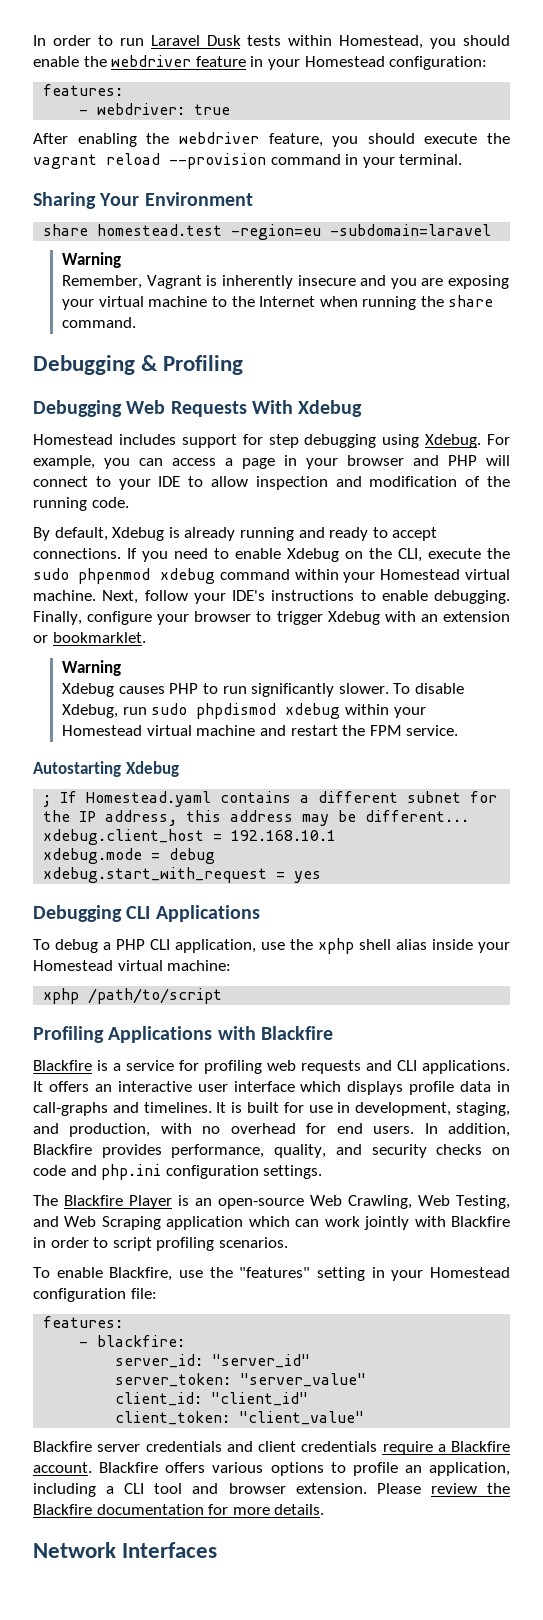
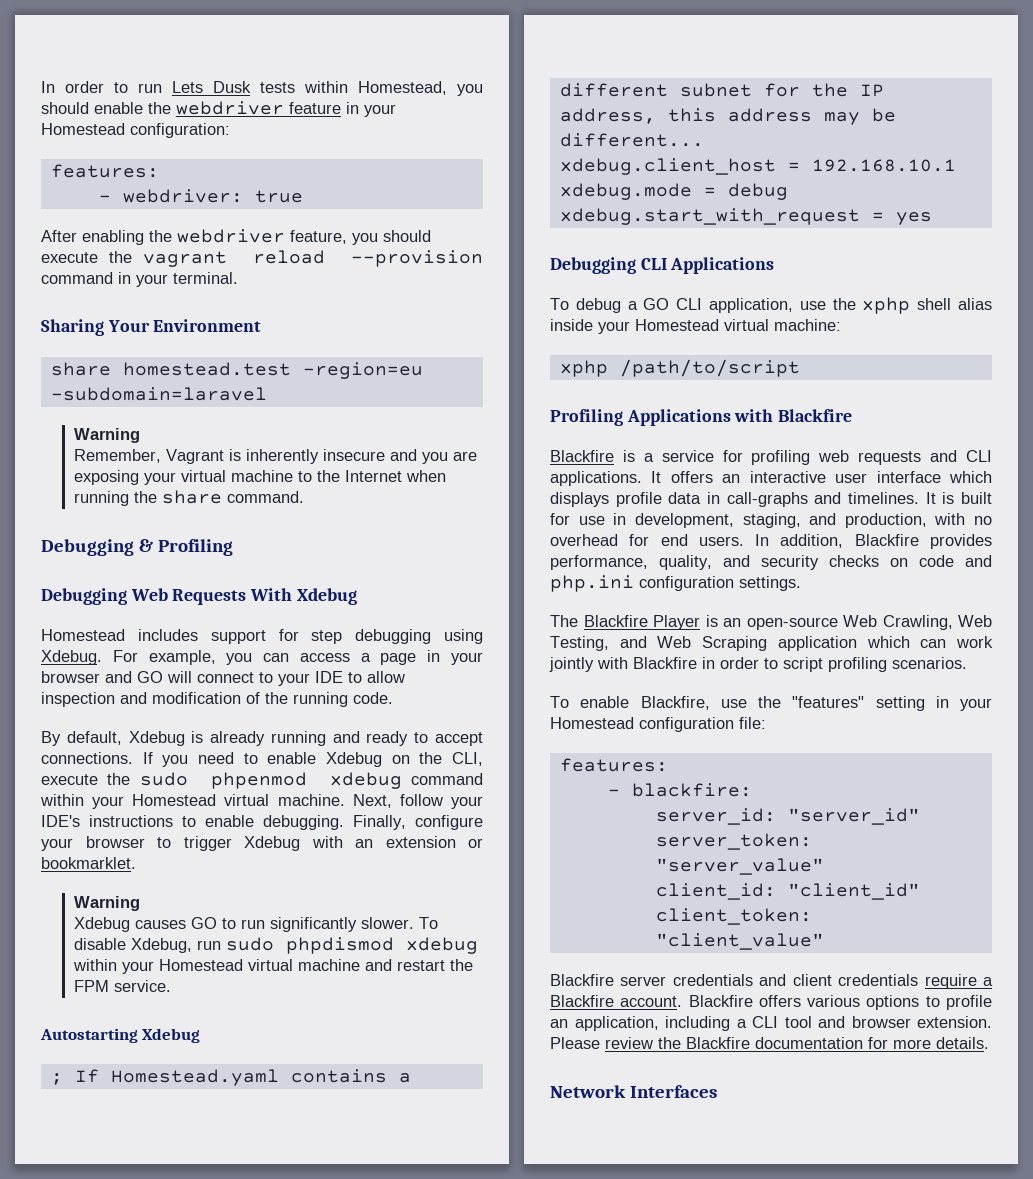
- In order to run Laravel Dusk tests within Homestead, you should enable the webdriver feature in your Homestead configuration:
+ In order to run Lets Dusk tests within Homestead, you should enable the webdriver feature in your Homestead configuration:
- For example, you can access a page in your browser and PHP will connect to your IDE to allow inspection and modification of the running code.
+ For example, you can access a page in your browser and GO will connect to your IDE to allow inspection and modification of the running code.
- Xdebug causes PHP to run significantly slower.
+ Xdebug causes GO to run significantly slower.
- To debug a PHP CLI application, use the xphp shell alias inside your Homestead virtual machine:
+ To debug a GO CLI application, use the xphp shell alias inside your Homestead virtual machine:

